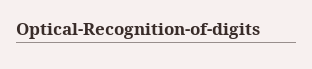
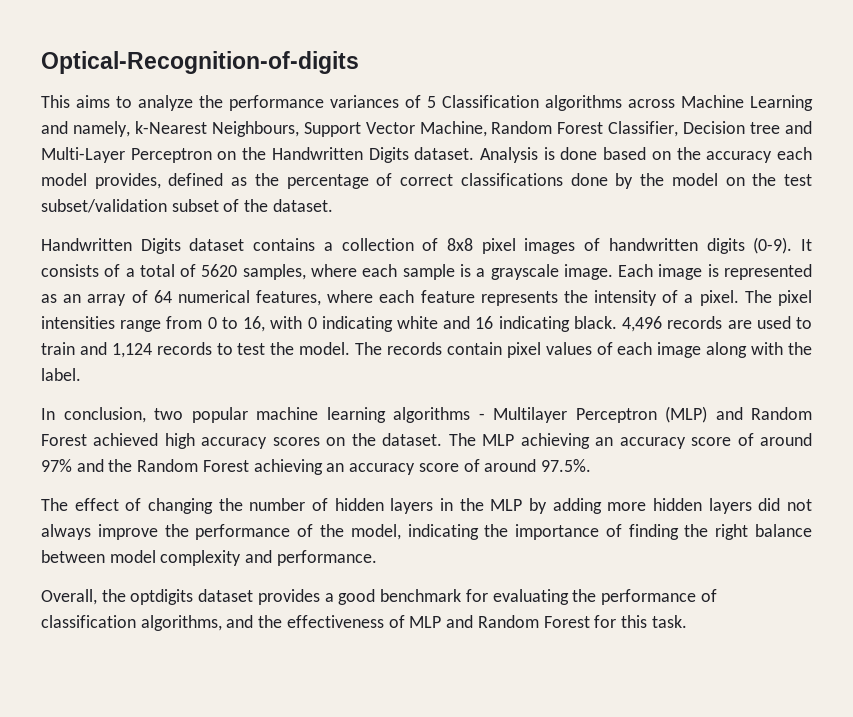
+ This aims to analyze the performance variances of 5 Classification algorithms across Machine Learning and namely, k-Nearest Neighbours, Support Vector Machine, Random Forest Classifier, Decision tree and Multi-Layer Perceptron on the Handwritten Digits dataset. Analysis is done based on the accuracy each model provides, defined as the percentage of correct classifications done by the model on the test subset/validation subset of the dataset.
+ Handwritten Digits dataset contains a collection of 8x8 pixel images of handwritten digits (0-9). It consists of a total of 5620 samples, where each sample is a grayscale image. Each image is represented as an array of 64 numerical features, where each feature represents the intensity of a pixel. The pixel intensities range from 0 to 16, with 0 indicating white and 16 indicating black. 4,496 records are used to train and 1,124 records to test the model. The records contain pixel values of each image along with the label.
+ In conclusion, two popular machine learning algorithms - Multilayer Perceptron (MLP) and Random Forest achieved high accuracy scores on the dataset. The MLP achieving an accuracy score of around 97% and the Random Forest achieving an accuracy score of around 97.5%.
+ The effect of changing the number of hidden layers in the MLP by adding more hidden layers did not always improve the performance of the model, indicating the importance of finding the right balance between model complexity and performance.
+ Overall, the optdigits dataset provides a good benchmark for evaluating the performance of classification algorithms, and the effectiveness of MLP and Random Forest for this task.

